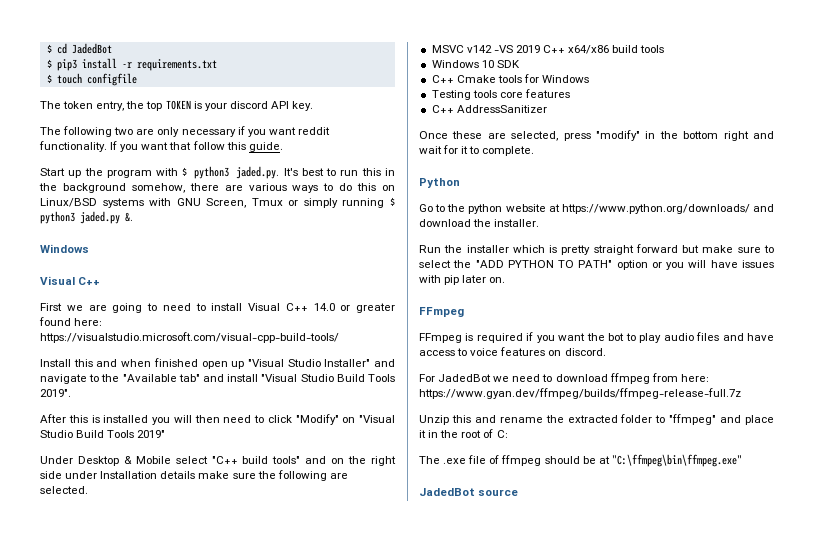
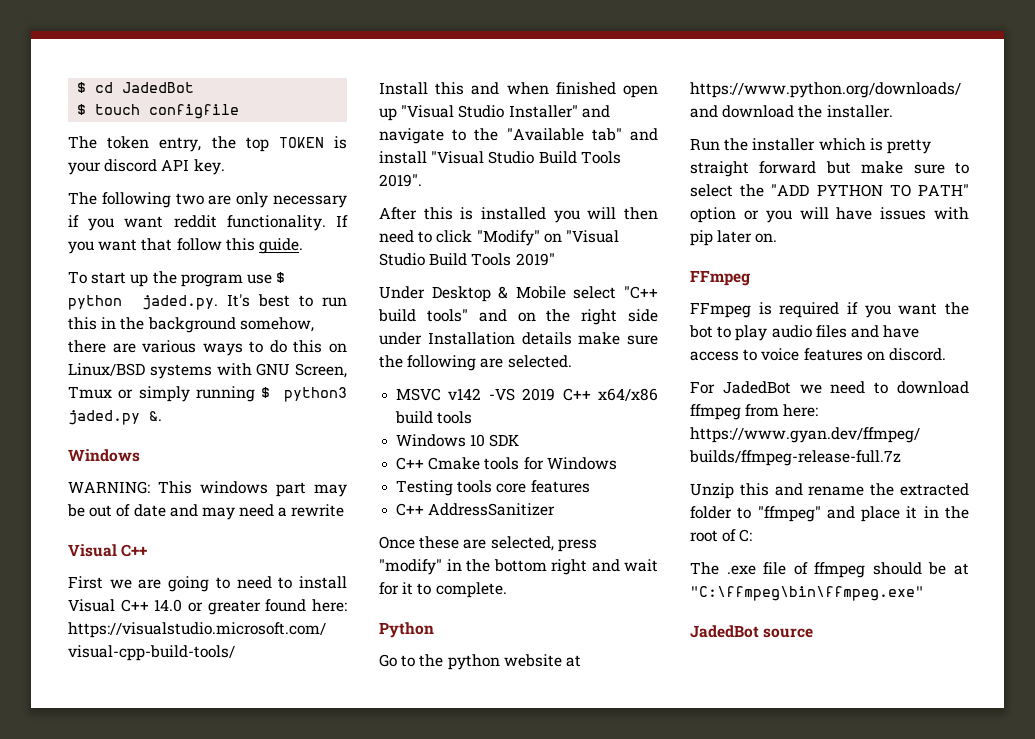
- $ pip3 install -r requirements.txt
- Start up the program with $ python3 jaded.py. It's best to run this in the background somehow, there are various ways to do this on Linux/BSD systems with GNU Screen, Tmux or simply running $ python3 jaded.py &.
+ To start up the program use $ python jaded.py. It's best to run this in the background somehow, there are various ways to do this on Linux/BSD systems with GNU Screen, Tmux or simply running $ python3 jaded.py &.
+ WARNING: This windows part may be out of date and may need a rewrite

